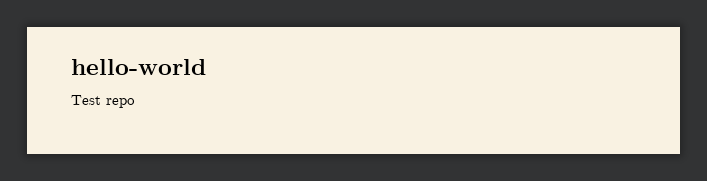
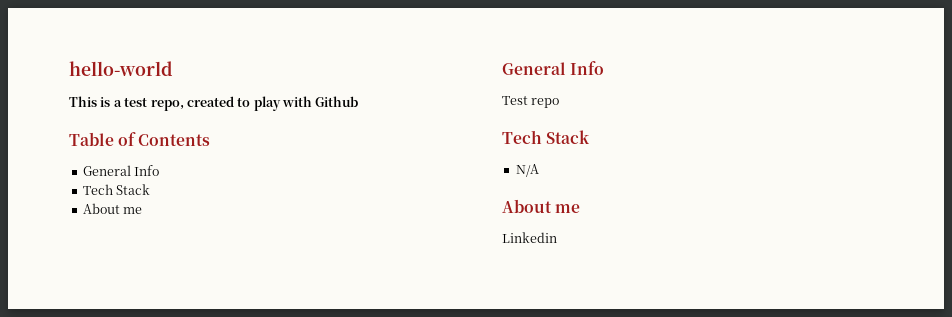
+ This is a test repo, created to play with Github
+ Table of Contents
+ General Info
+ Tech Stack
+ About me
+ General Info
  Test repo
+ Tech Stack
+ N/A
+ About me
+ Linkedin

